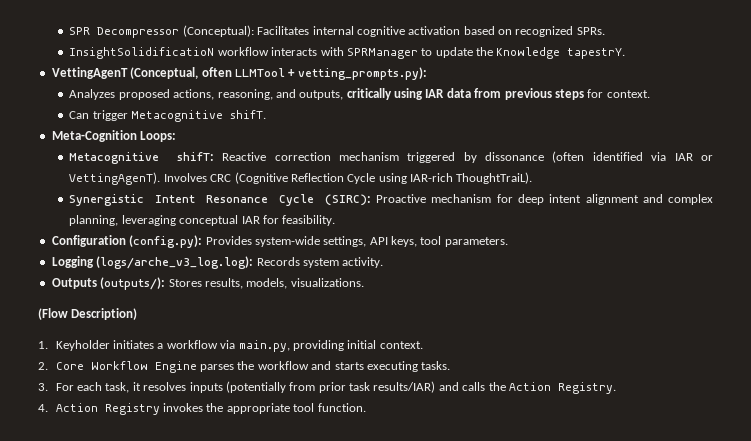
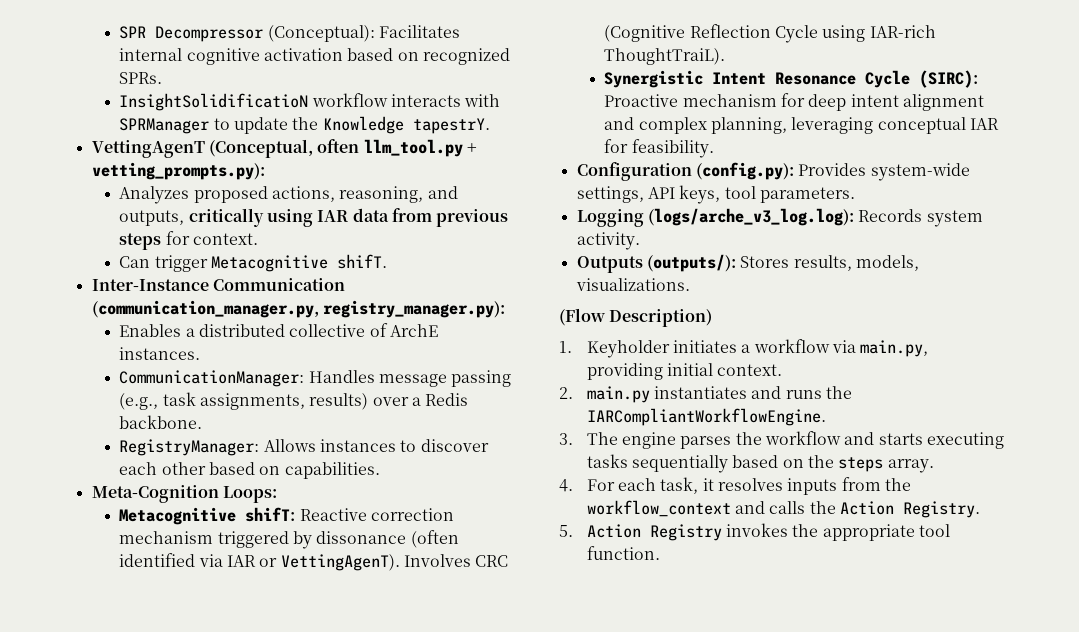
- VettingAgenT (Conceptual, often LLMTool + vetting_prompts.py):
+ VettingAgenT (Conceptual, often llm_tool.py + vetting_prompts.py):
+ Inter-Instance Communication (communication_manager.py, registry_manager.py):
+ Enables a distributed collective of ArchE instances.
+ CommunicationManager: Handles message passing (e.g., task assignments, results) over a Redis backbone.
+ RegistryManager: Allows instances to discover each other based on capabilities.
- 2. Core Workflow Engine parses the workflow and starts executing tasks.
- 3. For each task, it resolves inputs (potentially from prior task results/IAR) and calls the Action Registry.
+ 2. main.py instantiates and runs the IARCompliantWorkflowEngine.
+ 3. The engine parses the workflow and starts executing tasks sequentially based on the steps array.
+ 4. For each task, it resolves inputs from the workflow_context and calls the Action Registry.
- 4. Action Registry invokes the appropriate tool function.
+ 5. Action Registry invokes the appropriate tool function.

